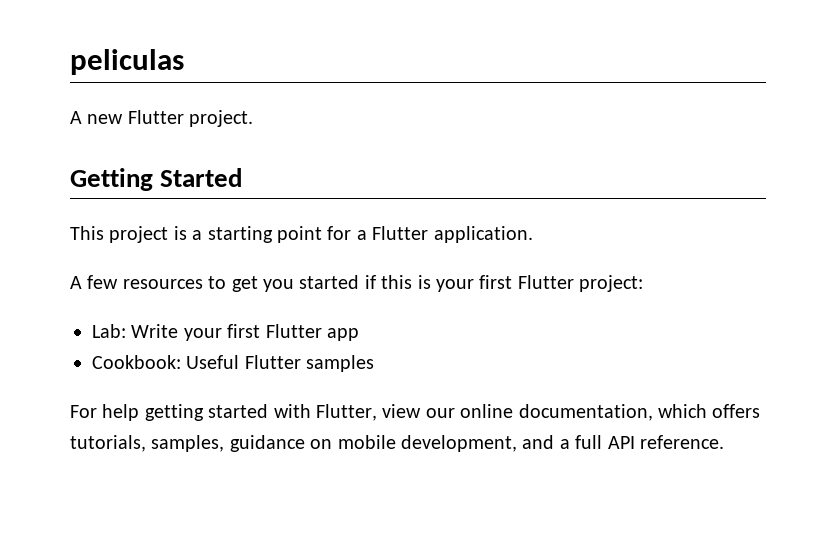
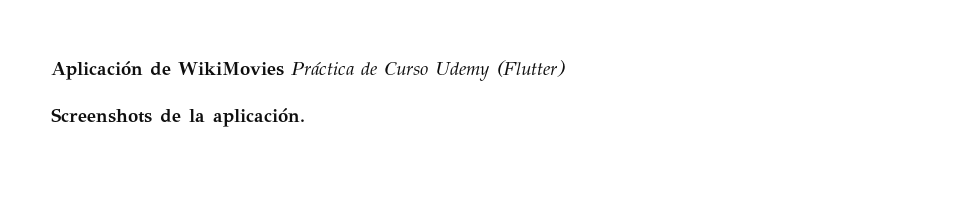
- peliculas
- A new Flutter project.
- Getting Started
- This project is a starting point for a Flutter application.
- A few resources to get you started if this is your first Flutter project:
- Lab: Write your first Flutter app
- Cookbook: Useful Flutter samples
- For help getting started with Flutter, view our online documentation, which offers tutorials, samples, guidance on mobile development, and a full API reference.
+ Aplicación de WikiMovies Práctica de Curso Udemy (Flutter)
+ Screenshots de la aplicación.

